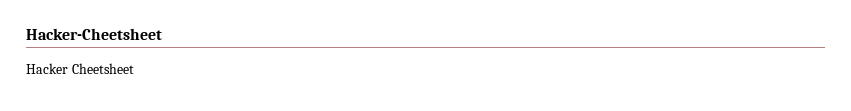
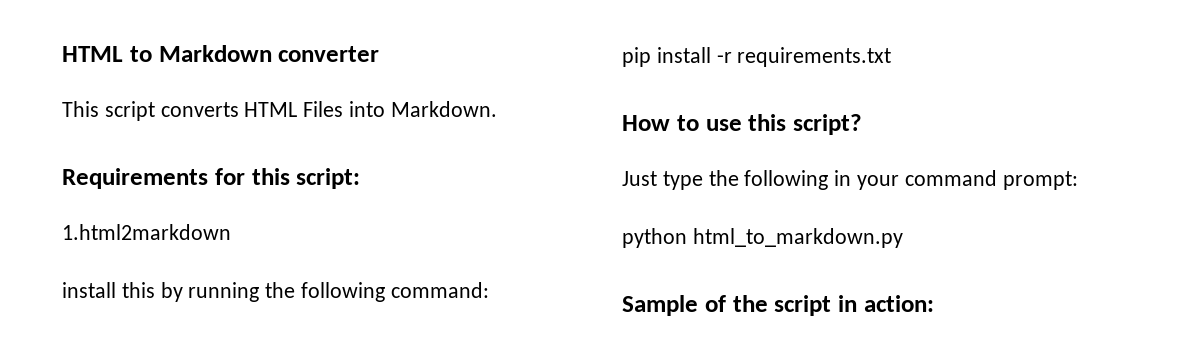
- Hacker-Cheetsheet
- Hacker Cheetsheet
+ HTML to Markdown converter
+ This script converts HTML Files into Markdown.
+ Requirements for this script:
+ 1.html2markdown
+ install this by running the following command:
+ pip install -r requirements.txt
+ How to use this script?
+ Just type the following in your command prompt:
+ python html_to_markdown.py
+ Sample of the script in action:

